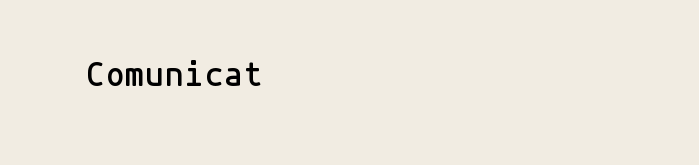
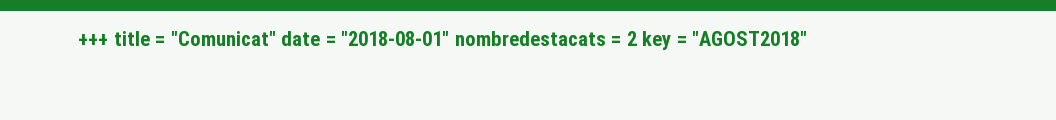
- Comunicat
+ +++ title = "Comunicat" date = "2018-08-01" nombredestacats = 2 key = "AGOST2018"

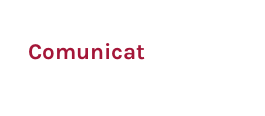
- +++ title = "Comunicat" date = "2018-08-01" nombredestacats = 2 key = "AGOST2018"
+ Comunicat

